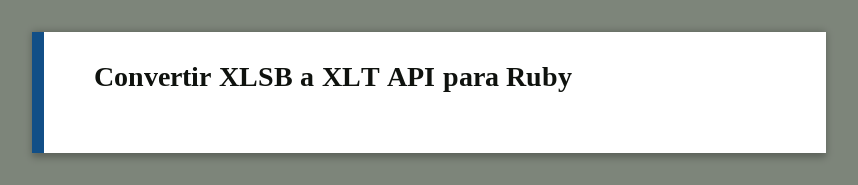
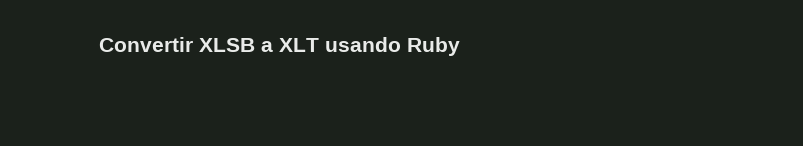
- Convertir XLSB a XLT API para Ruby
+ Convertir XLSB a XLT usando Ruby

